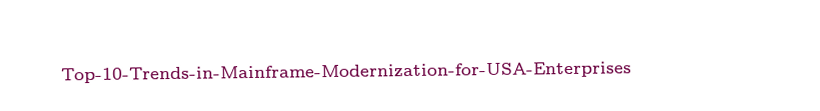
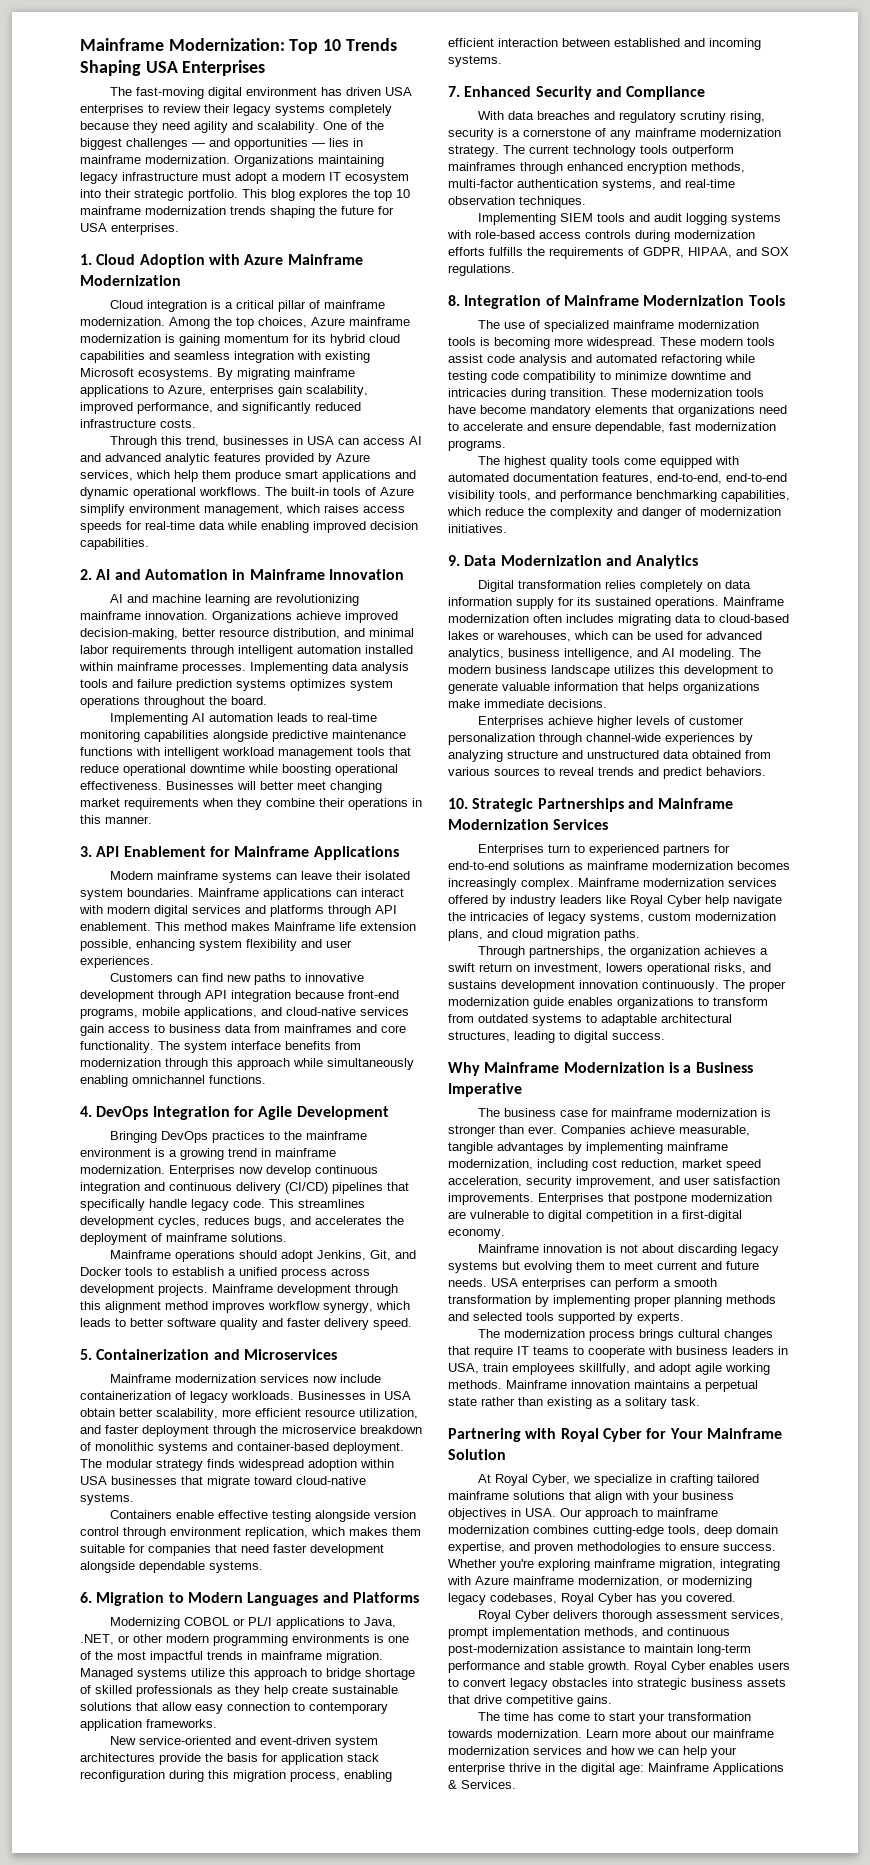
- Top-10-Trends-in-Mainframe-Modernization-for-USA-Enterprises
+ Mainframe Modernization: Top 10 Trends Shaping USA Enterprises
+ The fast-moving digital environment has driven USA enterprises to review their legacy systems completely because they need agility and scalability. One of the biggest challenges — and opportunities — lies in mainframe modernization. Organizations maintaining legacy infrastructure must adopt a modern IT ecosystem into their strategic portfolio. This blog explores the top 10 mainframe modernization trends shaping the future for USA enterprises.
+ 1. Cloud Adoption with Azure Mainframe Modernization
+ Cloud integration is a critical pillar of mainframe modernization. Among the top choices, Azure mainframe modernization is gaining momentum for its hybrid cloud capabilities and seamless integration with existing Microsoft ecosystems. By migrating mainframe applications to Azure, enterprises gain scalability, improved performance, and significantly reduced infrastructure costs.
+ Through this trend, businesses in USA can access AI and advanced analytic features provided by Azure services, which help them produce smart applications and dynamic operational workflows. The built-in tools of Azure simplify environment management, which raises access speeds for real-time data while enabling improved decision capabilities.
+ 2. AI and Automation in Mainframe Innovation
+ AI and machine learning are revolutionizing mainframe innovation. Organizations achieve improved decision-making, better resource distribution, and minimal labor requirements through intelligent automation installed within mainframe processes. Implementing data analysis tools and failure prediction systems optimizes system operations throughout the board.
+ Implementing AI automation leads to real-time monitoring capabilities alongside predictive maintenance functions with intelligent workload management tools that reduce operational downtime while boosting operational effectiveness. Businesses will better meet changing market requirements when they combine their operations in this manner.
+ 3. API Enablement for Mainframe Applications
+ Modern mainframe systems can leave their isolated system boundaries. Mainframe applications can interact with modern digital services and platforms through API enablement. This method makes Mainframe life extension possible, enhancing system flexibility and user experiences.
+ Customers can find new paths to innovative development through API integration because front-end programs, mobile applications, and cloud-native services gain access to business data from mainframes and core functionality. The system interface benefits from modernization through this approach while simultaneously enabling omnichannel functions.
+ 4. DevOps Integration for Agile Development
+ Bringing DevOps practices to the mainframe environment is a growing trend in mainframe modernization. Enterprises now develop continuous integration and continuous delivery (CI/CD) pipelines that specifically handle legacy code. This streamlines development cycles, reduces bugs, and accelerates the deployment of mainframe solutions.
+ Mainframe operations should adopt Jenkins, Git, and Docker tools to establish a unified process across development projects. Mainframe development through this alignment method improves workflow synergy, which leads to better software quality and faster delivery speed.
+ 5. Containerization and Microservices
+ Mainframe modernization services now include containerization of legacy workloads. Businesses in USA obtain better scalability, more efficient resource utilization, and faster deployment through the microservice breakdown of monolithic systems and container-based deployment. The modular strategy finds widespread adoption within USA businesses that migrate toward cloud-native systems.
+ Containers enable effective testing alongside version control through environment replication, which makes them suitable for companies that need faster development alongside dependable systems.
+ 6. Migration to Modern Languages and Platforms
+ Modernizing COBOL or PL/I applications to Java, .NET, or other modern programming environments is one of the most impactful trends in mainframe migration. Managed systems utilize this approach to bridge shortage of skilled professionals as they help create sustainable solutions that allow easy connection to contemporary application frameworks.
+ New service-oriented and event-driven system architectures provide the basis for application stack reconfiguration during this migration process, enabling efficient interaction between established and incoming systems.
+ 7. Enhanced Security and Compliance
+ With data breaches and regulatory scrutiny rising, security is a cornerstone of any mainframe modernization strategy. The current technology tools outperform mainframes through enhanced encryption methods, multi-factor authentication systems, and real-time observation techniques.
+ Implementing SIEM tools and audit logging systems with role-based access controls during modernization efforts fulfills the requirements of GDPR, HIPAA, and SOX regulations.
+ 8. Integration of Mainframe Modernization Tools
+ The use of specialized mainframe modernization tools is becoming more widespread. These modern tools assist code analysis and automated refactoring while testing code compatibility to minimize downtime and intricacies during transition. These modernization tools have become mandatory elements that organizations need to accelerate and ensure dependable, fast modernization programs.
+ The highest quality tools come equipped with automated documentation features, end-to-end, end-to-end visibility tools, and performance benchmarking capabilities, which reduce the complexity and danger of modernization initiatives.
+ 9. Data Modernization and Analytics
+ Digital transformation relies completely on data information supply for its sustained operations. Mainframe modernization often includes migrating data to cloud-based lakes or warehouses, which can be used for advanced analytics, business intelligence, and AI modeling. The modern business landscape utilizes this development to generate valuable information that helps organizations make immediate decisions.
+ Enterprises achieve higher levels of customer personalization through channel-wide experiences by analyzing structure and unstructured data obtained from various sources to reveal trends and predict behaviors.
+ 10. Strategic Partnerships and Mainframe Modernization Services
+ Enterprises turn to experienced partners for end-to-end solutions as mainframe modernization becomes increasingly complex. Mainframe modernization services offered by industry leaders like Royal Cyber help navigate the intricacies of legacy systems, custom modernization plans, and cloud migration paths.
+ Through partnerships, the organization achieves a swift return on investment, lowers operational risks, and sustains development innovation continuously. The proper modernization guide enables organizations to transform from outdated systems to adaptable architectural structures, leading to digital success.
+ Why Mainframe Modernization is a Business Imperative
+ The business case for mainframe modernization is stronger than ever. Companies achieve measurable, tangible advantages by implementing mainframe modernization, including cost reduction, market speed acceleration, security improvement, and user satisfaction improvements. Enterprises that postpone modernization are vulnerable to digital competition in a first-digital economy.
+ Mainframe innovation is not about discarding legacy systems but evolving them to meet current and future needs. USA enterprises can perform a smooth transformation by implementing proper planning methods and selected tools supported by experts.
+ The modernization process brings cultural changes that require IT teams to cooperate with business leaders in USA, train employees skillfully, and adopt agile working methods. Mainframe innovation maintains a perpetual state rather than existing as a solitary task.
+ Partnering with Royal Cyber for Your Mainframe Solution
+ At Royal Cyber, we specialize in crafting tailored mainframe solutions that align with your business objectives in USA. Our approach to mainframe modernization combines cutting-edge tools, deep domain expertise, and proven methodologies to ensure success. Whether you're exploring mainframe migration, integrating with Azure mainframe modernization, or modernizing legacy codebases, Royal Cyber has you covered.
+ Royal Cyber delivers thorough assessment services, prompt implementation methods, and continuous post-modernization assistance to maintain long-term performance and stable growth. Royal Cyber enables users to convert legacy obstacles into strategic business assets that drive competitive gains.
+ The time has come to start your transformation towards modernization. Learn more about our mainframe modernization services and how we can help your enterprise thrive in the digital age: Mainframe Applications & Services.

